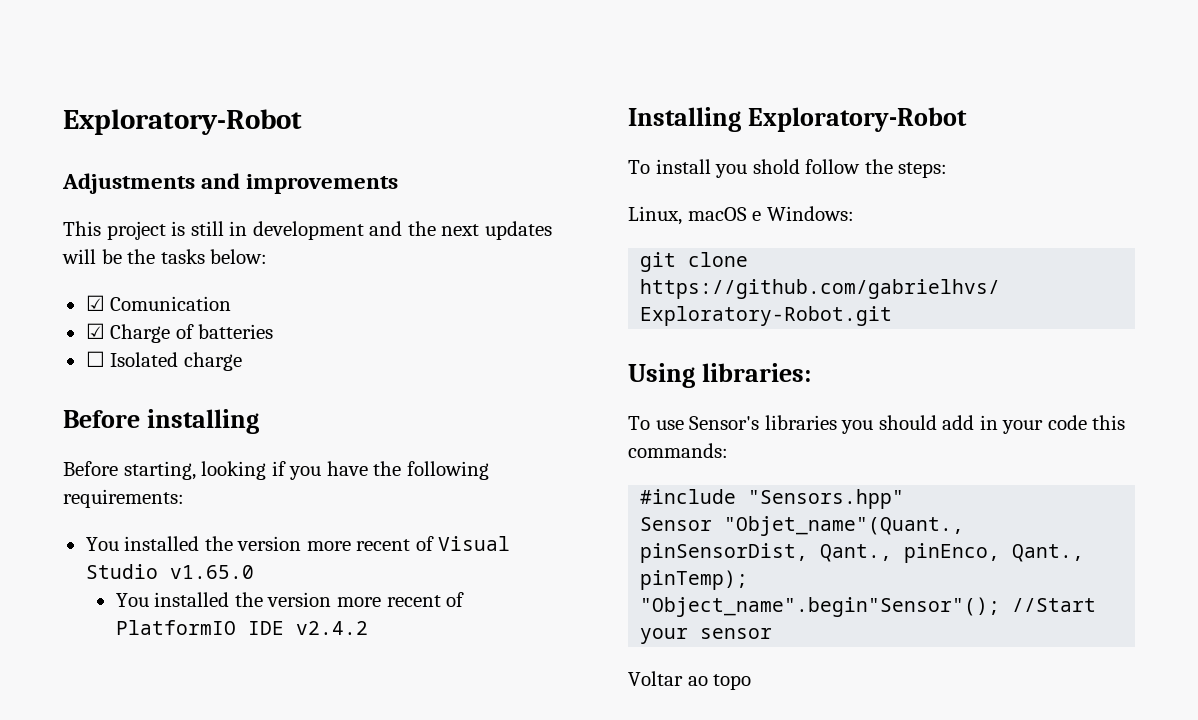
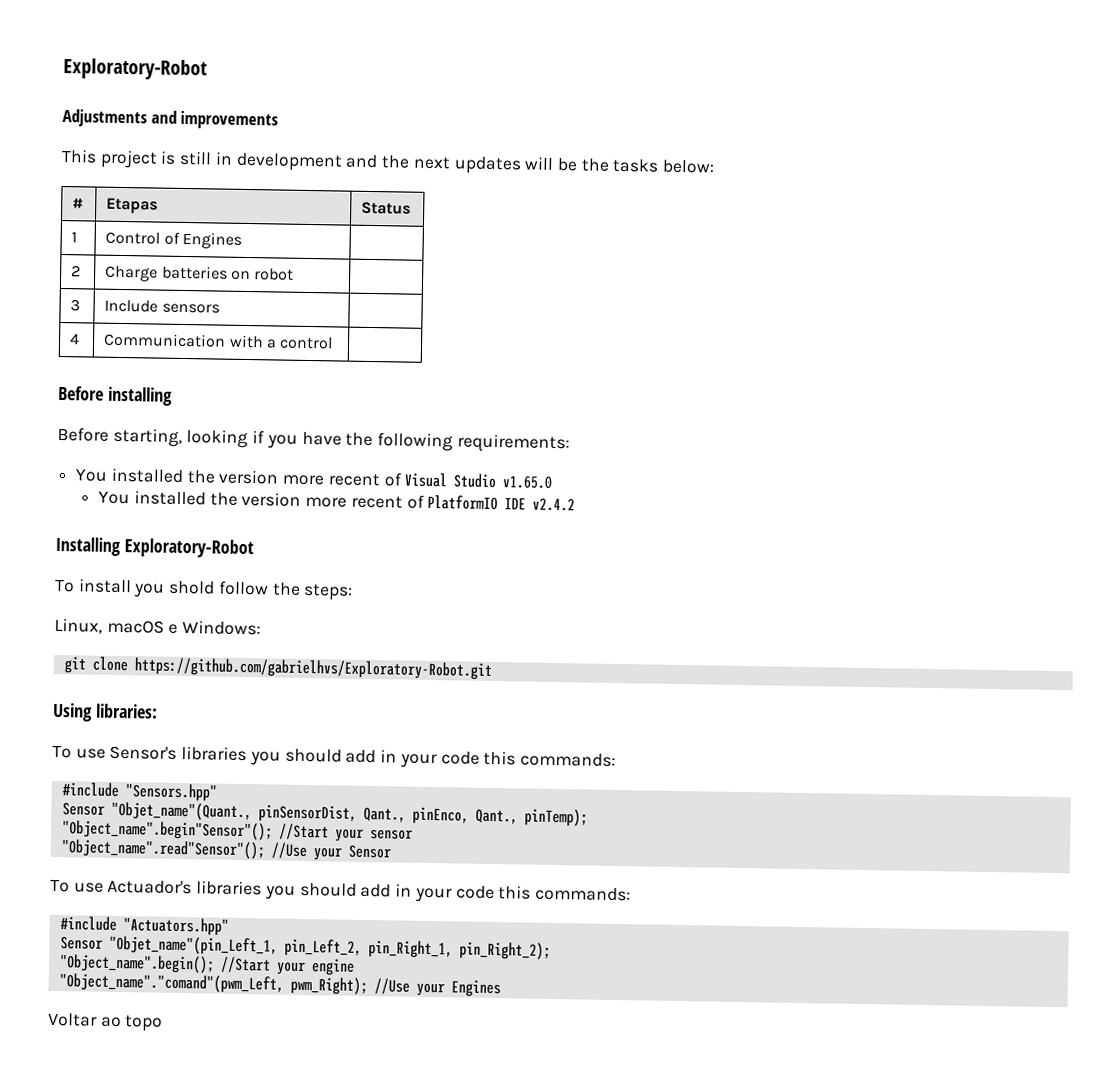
- ☑ Comunication
- ☑ Charge of batteries
- ☐ Isolated charge
+ # | Etapas | Status
+ 1 | Control of Engines |
+ 2 | Charge batteries on robot |
+ 3 | Include sensors |
+ 4 | Communication with a control |
+ "Object_name".read"Sensor"(); //Use your Sensor
+ To use Actuador's libraries you should add in your code this commands:
+ #include "Actuators.hpp"
+ Sensor "Objet_name"(pin_Left_1, pin_Left_2, pin_Right_1, pin_Right_2);
+ "Object_name".begin(); //Start your engine
+ "Object_name"."comand"(pwm_Left, pwm_Right); //Use your Engines

